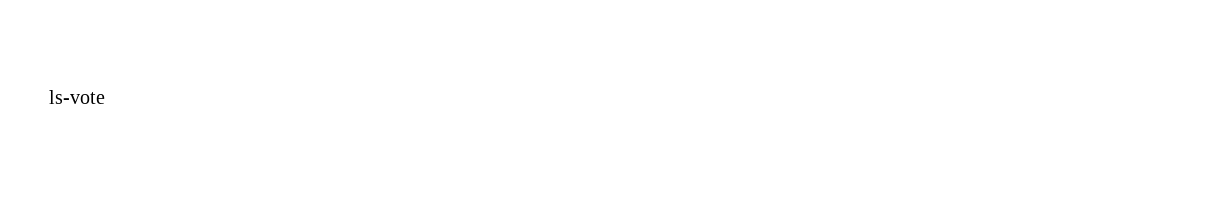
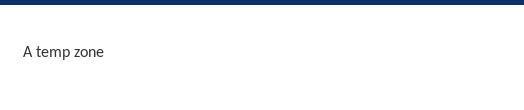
- ls-vote
+ A temp zone

